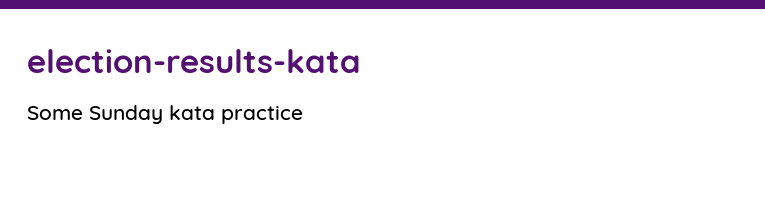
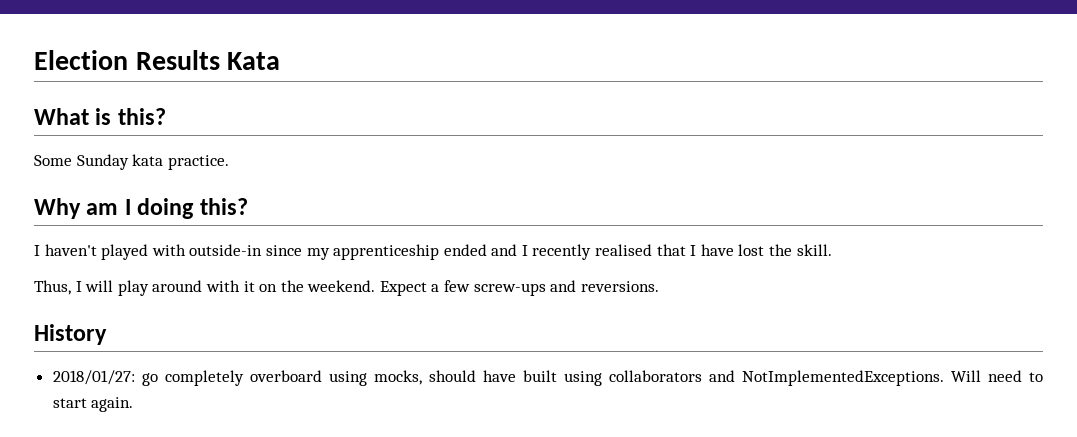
- election-results-kata
- Some Sunday kata practice
+ Election Results Kata
+ What is this?
+ Some Sunday kata practice.
+ Why am I doing this?
+ I haven't played with outside-in since my apprenticeship ended and I recently realised that I have lost the skill.
+ Thus, I will play around with it on the weekend. Expect a few screw-ups and reversions.
+ History
+ 2018/01/27: go completely overboard using mocks, should have built using collaborators and NotImplementedExceptions. Will need to start again.

